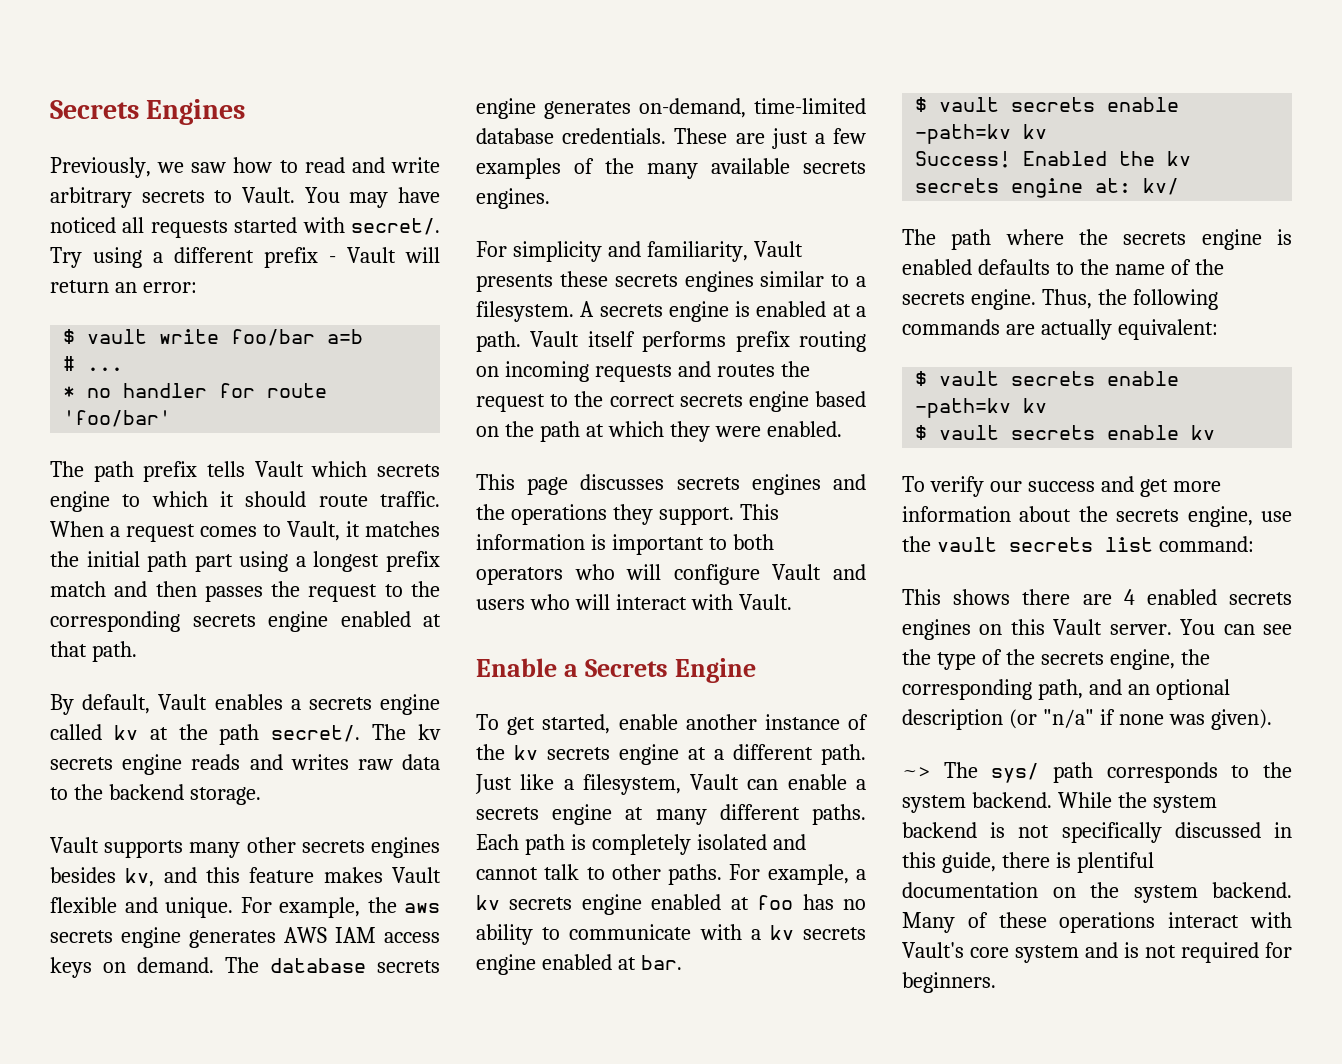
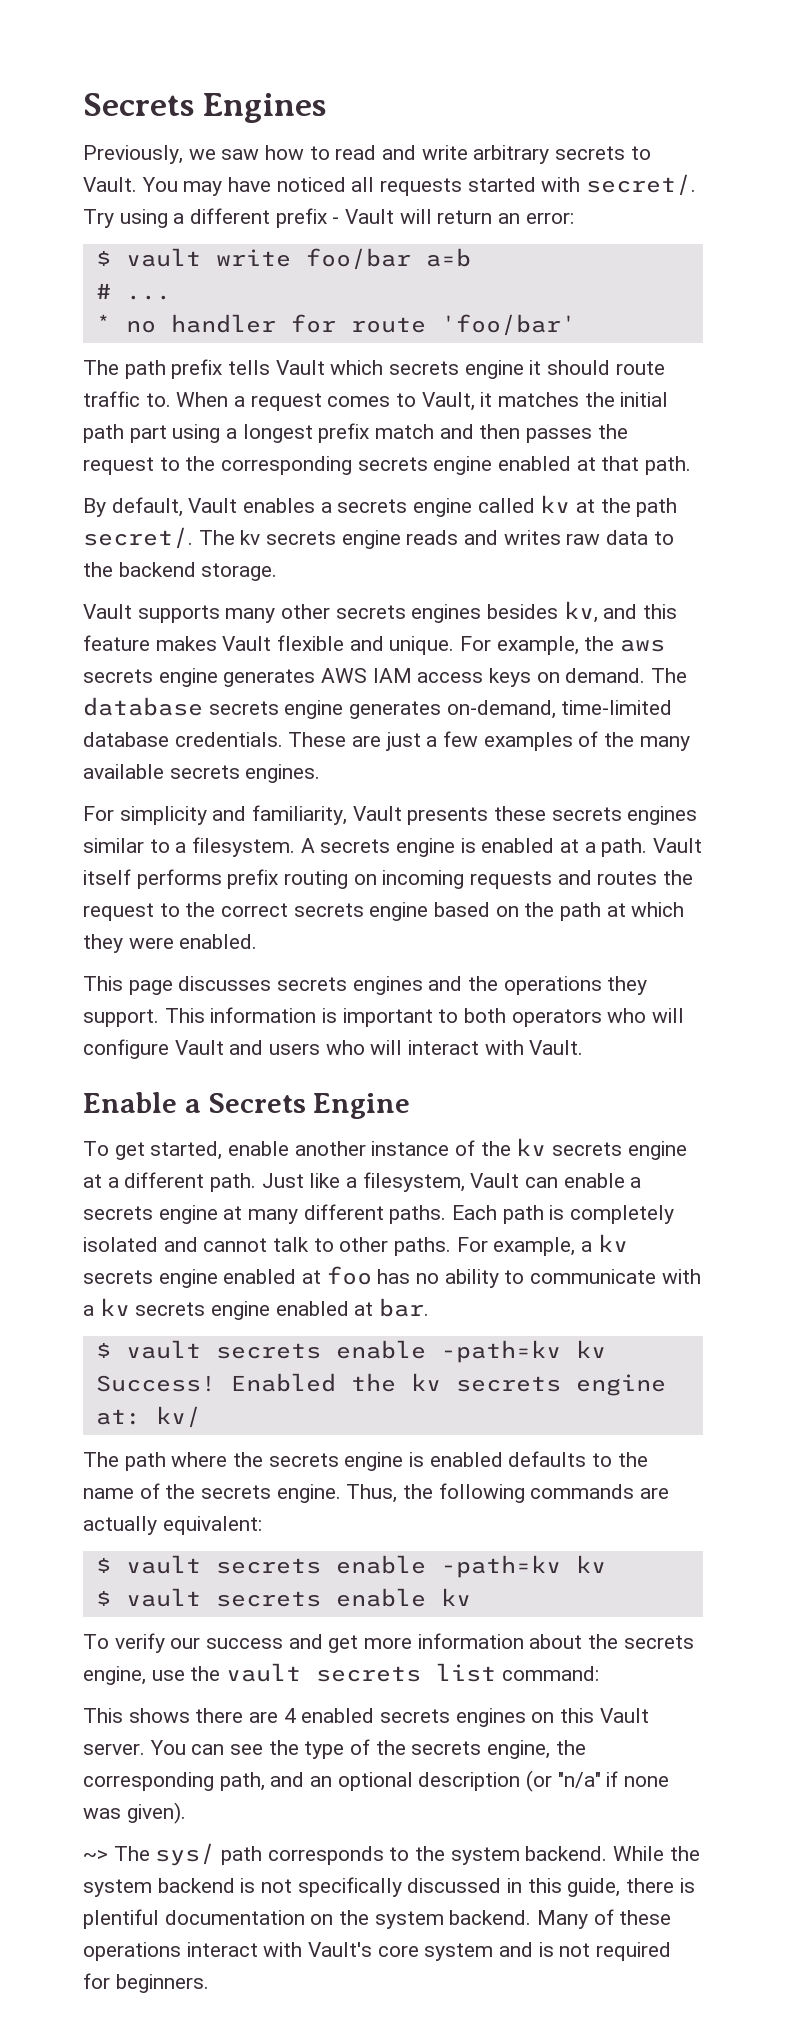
- The path prefix tells Vault which secrets engine to which it should route traffic.
+ The path prefix tells Vault which secrets engine it should route traffic to.

